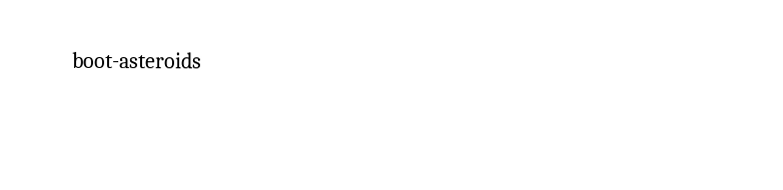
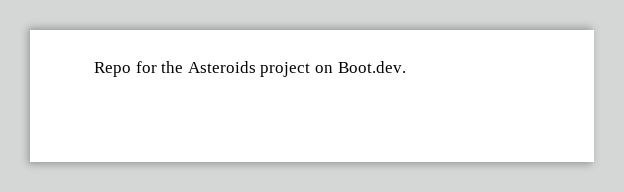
- boot-asteroids
+ Repo for the Asteroids project on Boot.dev.

